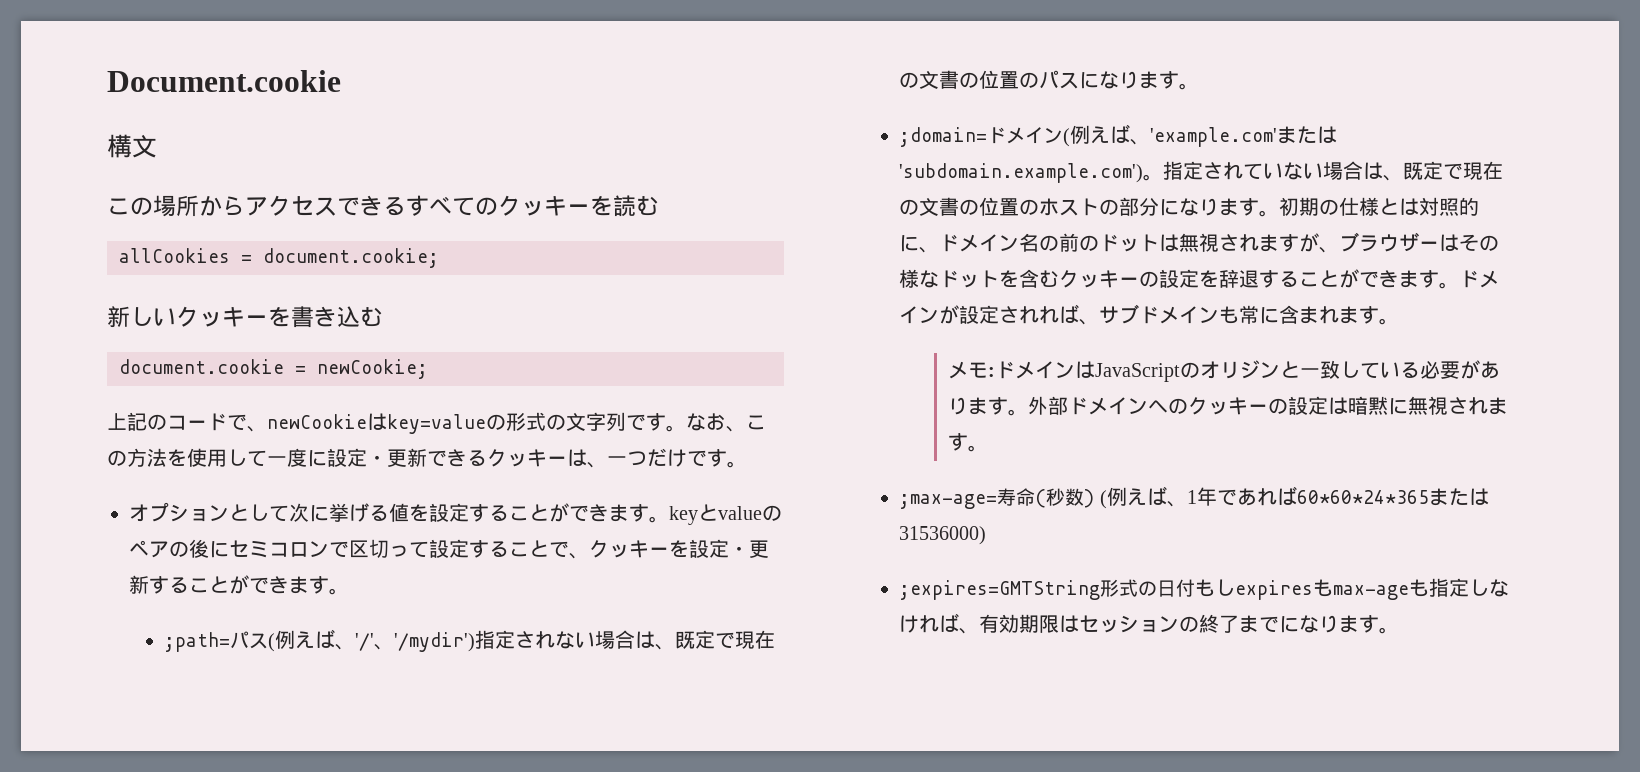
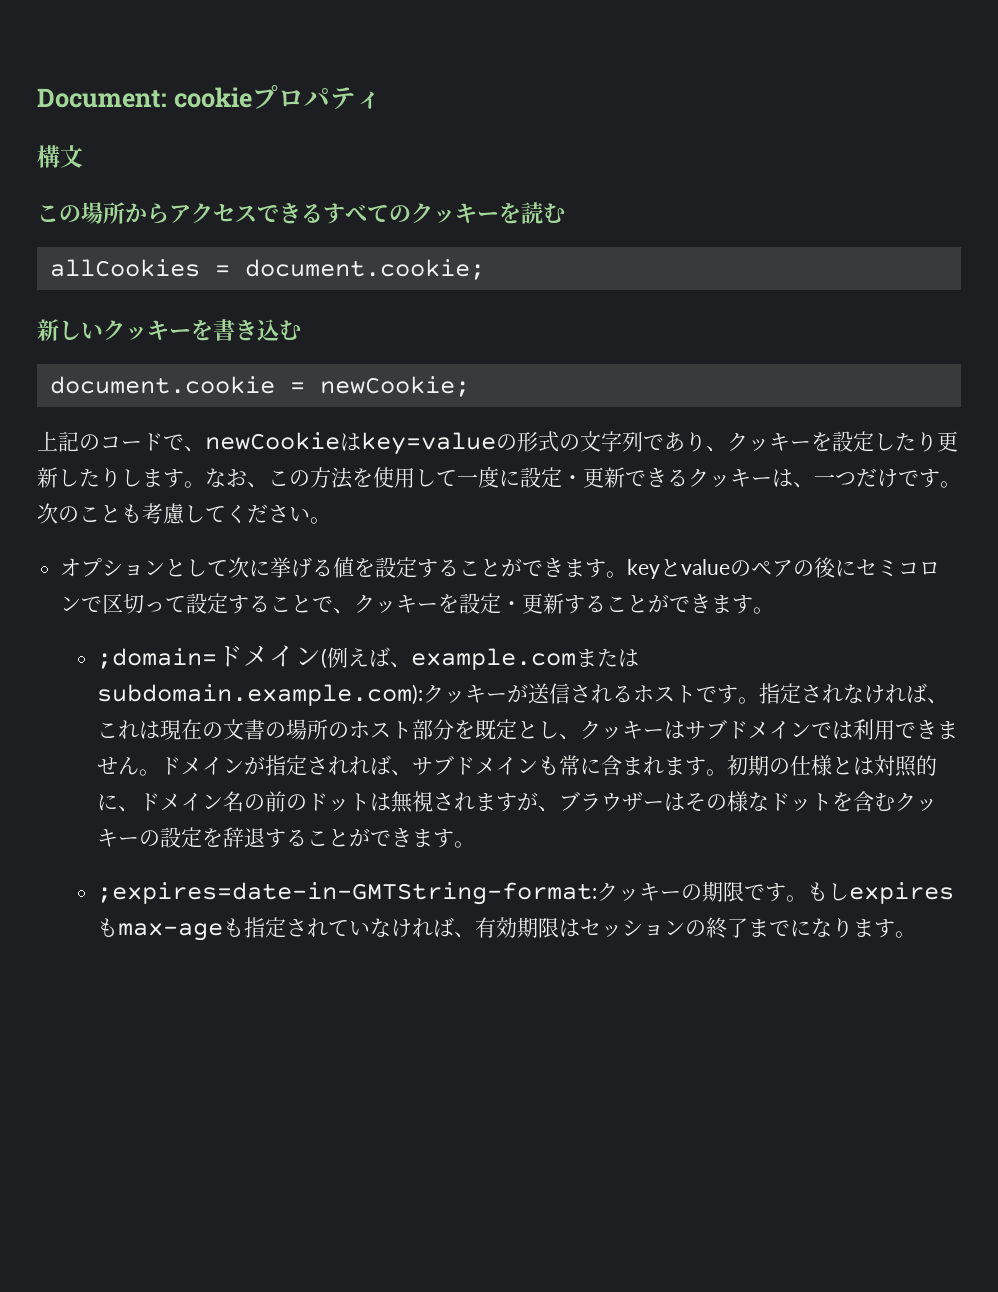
- Document.cookie
+ Document: cookieプロパティ
- 上記のコードで、newCookieはkey=valueの形式の文字列です。
+ 上記のコードで、newCookieはkey=valueの形式の文字列であり、クッキーを設定したり更新したりします。
+ 次のことも考慮してください。
- ;path=パス(例えば、'/'、'/mydir')指定されない場合は、既定で現在の文書の位置のパスになります。
- ;domain=ドメイン(例えば、'example.com'または'subdomain.example.com')。指定されていない場合は、既定で現在の文書の位置のホストの部分になります。
+ ;domain=ドメイン(例えば、example.comまたはsubdomain.example.com):クッキーが送信されるホストです。指定されなければ、これは現在の文書の場所のホスト部分を既定とし、クッキーはサブドメインでは利用できません。ドメインが指定されれば、サブドメインも常に含まれます。
- 初期の仕様とは対照的に、ドメイン名の前のドットは無視されますが、ブラウザーはその様なドットを含むクッキーの設定を辞退することができます。ドメインが設定されれば、サブドメインも常に含まれます。
- メモ:ドメインはJavaScriptのオリジンと一致している必要があります。外部ドメインへのクッキーの設定は暗黙に無視されます。
- ;max-age=寿命(秒数) (例えば、1年であれば60*60*24*365または31536000)
- ;expires=GMTString形式の日付もしexpiresもmax-ageも指定しなければ、有効期限はセッションの終了までになります。
+ 初期の仕様とは対照的に、ドメイン名の前のドットは無視されますが、ブラウザーはその様なドットを含むクッキーの設定を辞退することができます。
+ ;expires=date-in-GMTString-format:クッキーの期限です。もしexpiresもmax-ageも指定されていなければ、有効期限はセッションの終了までになります。

